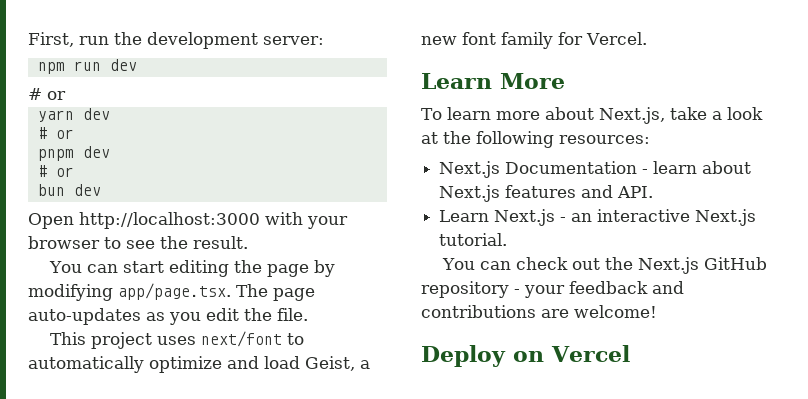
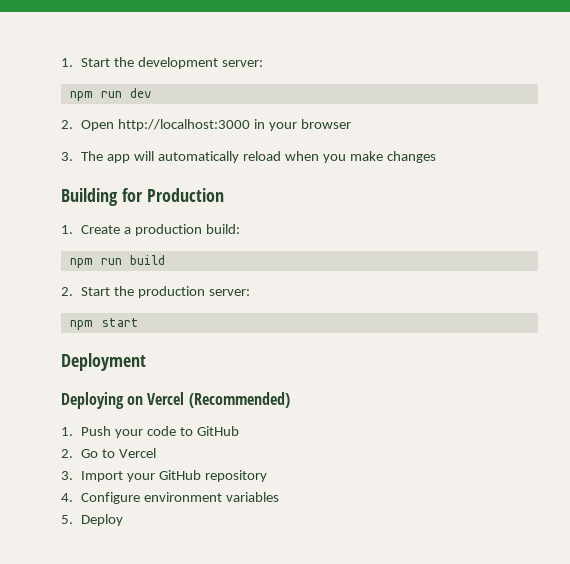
- First, run the development server:
+ 1. Start the development server:
  npm run dev
- # or
- yarn dev
- # or
- pnpm dev
- # or
- bun dev
- Open http://localhost:3000 with your browser to see the result.
- You can start editing the page by modifying app/page.tsx. The page auto-updates as you edit the file.
- This project uses next/font to automatically optimize and load Geist, a new font family for Vercel.
- Learn More
- To learn more about Next.js, take a look at the following resources:
- Next.js Documentation - learn about Next.js features and API.
- Learn Next.js - an interactive Next.js tutorial.
- You can check out the Next.js GitHub repository - your feedback and contributions are welcome!
- Deploy on Vercel
+ 2. Open http://localhost:3000 in your browser
+ 3. The app will automatically reload when you make changes
+ Building for Production
+ 1. Create a production build:
+ npm run build
+ 2. Start the production server:
+ npm start
+ Deployment
+ Deploying on Vercel (Recommended)
+ 1. Push your code to GitHub
+ 2. Go to Vercel
+ 3. Import your GitHub repository
+ 4. Configure environment variables
+ 5. Deploy

